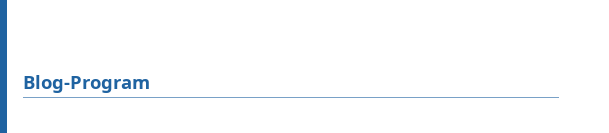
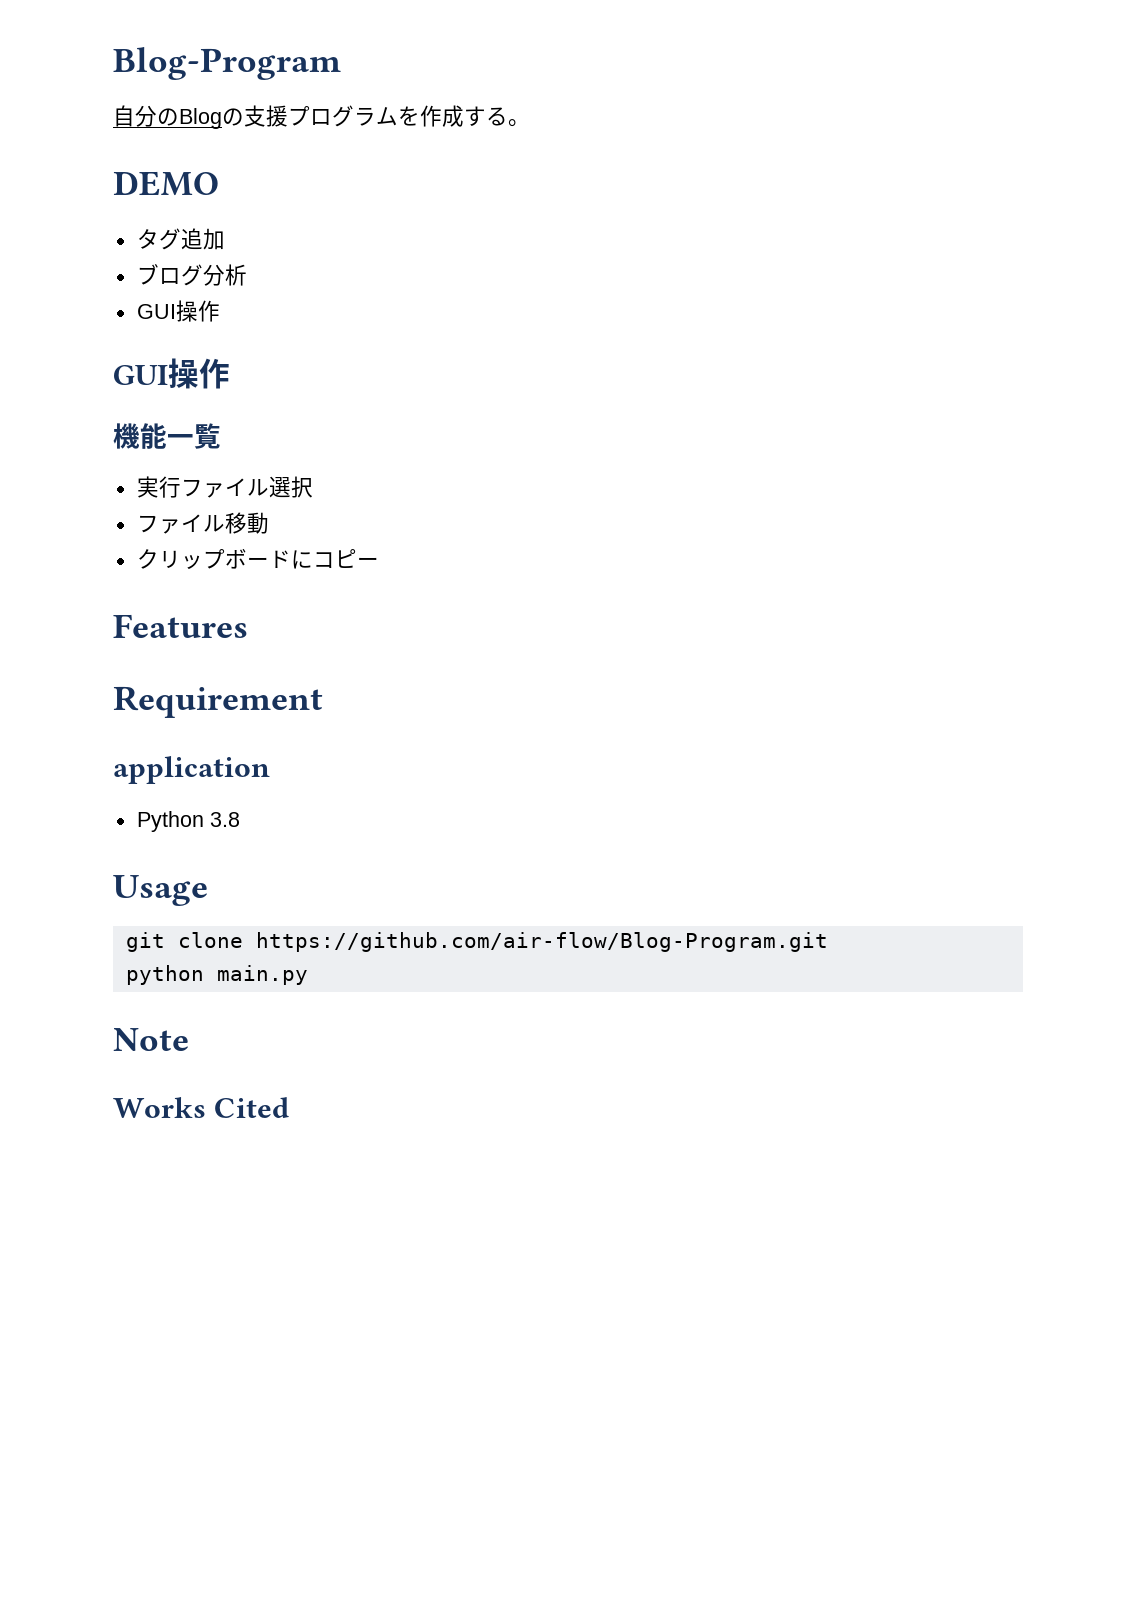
+ 自分のBlogの支援プログラムを作成する。
+ DEMO
+ タグ追加
+ ブログ分析
+ GUI操作
+ GUI操作
+ 機能一覧
+ 実行ファイル選択
+ ファイル移動
+ クリップボードにコピー
+ Features
+ Requirement
+ application
+ Python 3.8
+ Usage
+ git clone https://github.com/air-flow/Blog-Program.git
+ python main.py
+ Note
+ Works Cited

